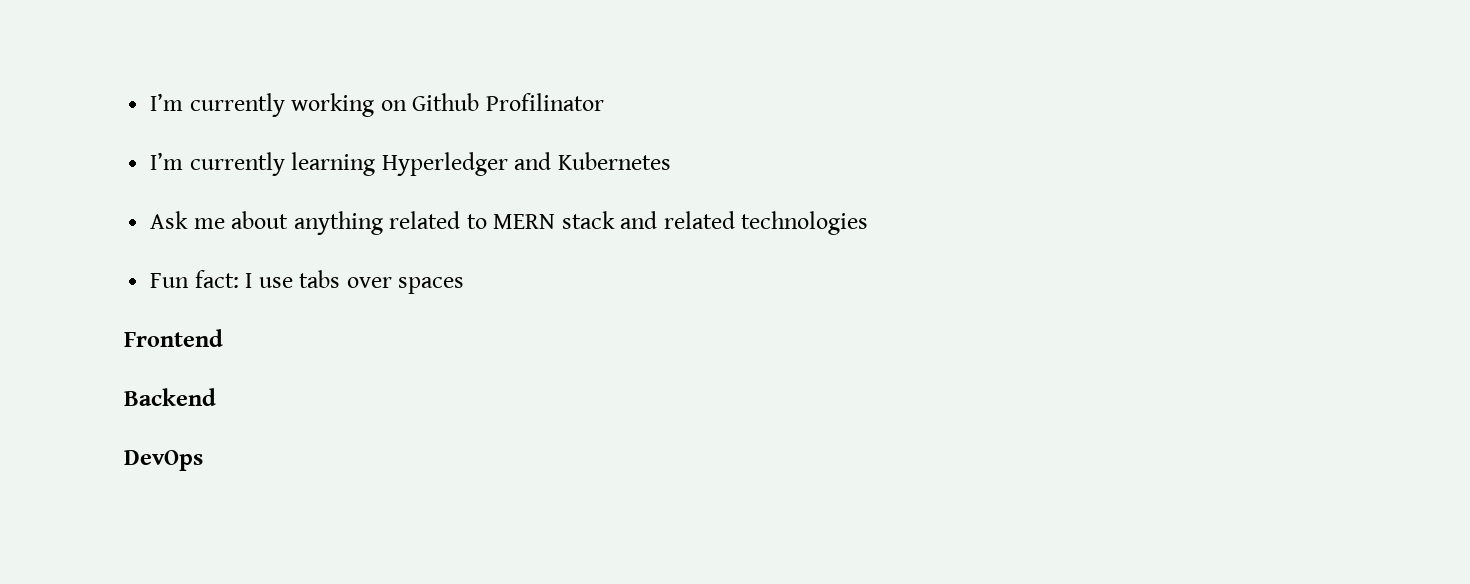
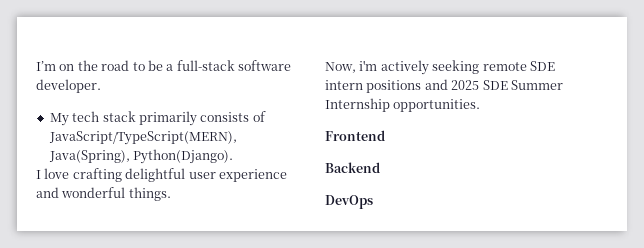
- I’m currently working on Github Profilinator
- I’m currently learning Hyperledger and Kubernetes
- Ask me about anything related to MERN stack and related technologies
- Fun fact: I use tabs over spaces
+ I’m on the road to be a full-stack software developer.
+ My tech stack primarily consists of JavaScript/TypeScript(MERN), Java(Spring), Python(Django).
+ I love crafting delightful user experience and wonderful things.
+ Now, i'm actively seeking remote SDE intern positions and 2025 SDE Summer Internship opportunities.

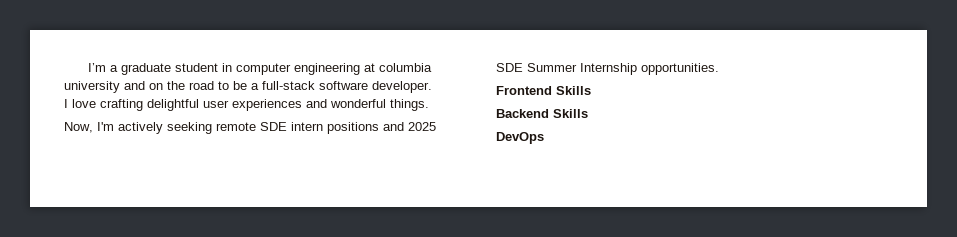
- I’m on the road to be a full-stack software developer.
+ I’m a graduate student in computer engineering at columbia university and on the road to be a full-stack software developer.
- My tech stack primarily consists of JavaScript/TypeScript(MERN), Java(Spring), Python(Django).
- I love crafting delightful user experience and wonderful things.
+ I love crafting delightful user experiences and wonderful things.
- Now, i'm actively seeking remote SDE intern positions and 2025 SDE Summer Internship opportunities.
+ Now, I'm actively seeking remote SDE intern positions and 2025 SDE Summer Internship opportunities.
- Frontend
+ Frontend Skills
- Backend
+ Backend Skills

